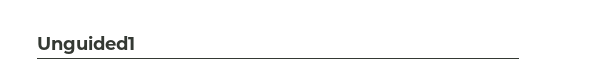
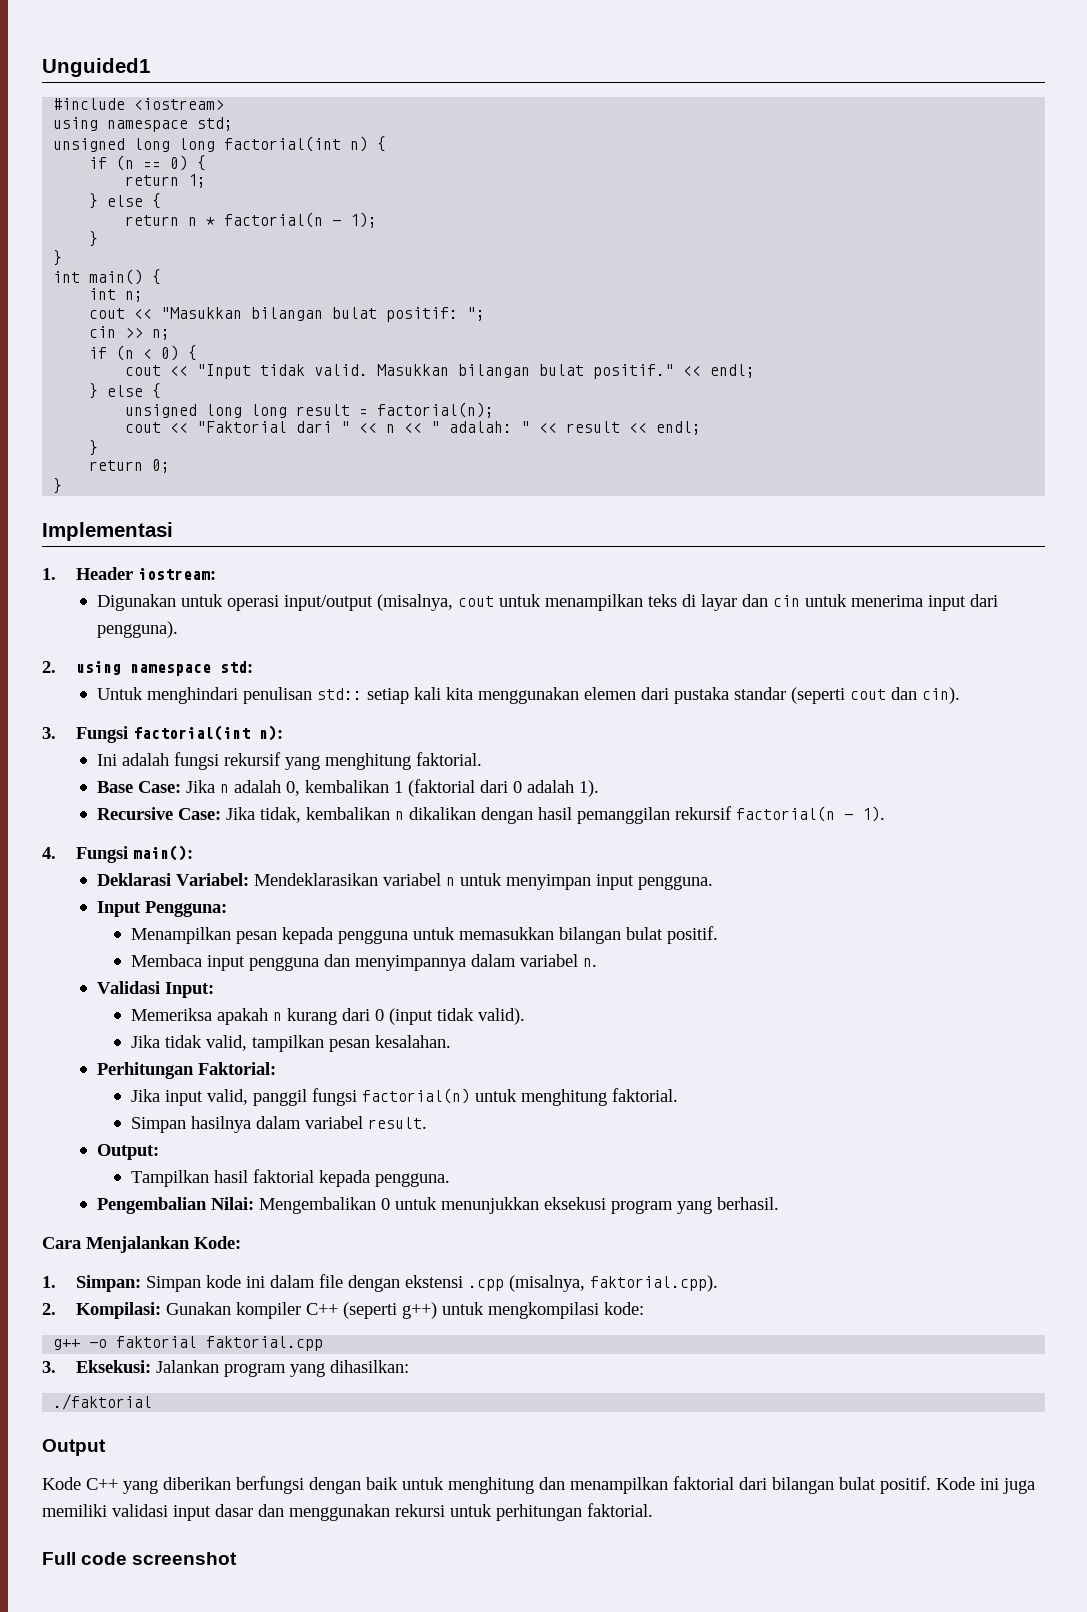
+ #include <iostream>
+ using namespace std;
+ unsigned long long factorial(int n) {
+ if (n == 0) {
+ return 1;
+ } else {
+ return n * factorial(n - 1);
+ }
+ }
+ int main() {
+ int n;
+ cout << "Masukkan bilangan bulat positif: ";
+ cin >> n;
+ if (n < 0) {
+ cout << "Input tidak valid. Masukkan bilangan bulat positif." << endl;
+ } else {
+ unsigned long long result = factorial(n);
+ cout << "Faktorial dari " << n << " adalah: " << result << endl;
+ }
+ return 0;
+ }
+ Implementasi
+ 1. Header iostream:
+ Digunakan untuk operasi input/output (misalnya, cout untuk menampilkan teks di layar dan cin untuk menerima input dari pengguna).
+ 2. using namespace std:
+ Untuk menghindari penulisan std:: setiap kali kita menggunakan elemen dari pustaka standar (seperti cout dan cin).
+ 3. Fungsi factorial(int n):
+ Ini adalah fungsi rekursif yang menghitung faktorial.
+ Base Case: Jika n adalah 0, kembalikan 1 (faktorial dari 0 adalah 1).
+ Recursive Case: Jika tidak, kembalikan n dikalikan dengan hasil pemanggilan rekursif factorial(n - 1).
+ 4. Fungsi main():
+ Deklarasi Variabel: Mendeklarasikan variabel n untuk menyimpan input pengguna.
+ Input Pengguna:
+ Menampilkan pesan kepada pengguna untuk memasukkan bilangan bulat positif.
+ Membaca input pengguna dan menyimpannya dalam variabel n.
+ Validasi Input:
+ Memeriksa apakah n kurang dari 0 (input tidak valid).
+ Jika tidak valid, tampilkan pesan kesalahan.
+ Perhitungan Faktorial:
+ Jika input valid, panggil fungsi factorial(n) untuk menghitung faktorial.
+ Simpan hasilnya dalam variabel result.
+ Output:
+ Tampilkan hasil faktorial kepada pengguna.
+ Pengembalian Nilai: Mengembalikan 0 untuk menunjukkan eksekusi program yang berhasil.
+ Cara Menjalankan Kode:
+ 1. Simpan: Simpan kode ini dalam file dengan ekstensi .cpp (misalnya, faktorial.cpp).
+ 2. Kompilasi: Gunakan kompiler C++ (seperti g++) untuk mengkompilasi kode:
+ g++ -o faktorial faktorial.cpp
+ 3. Eksekusi: Jalankan program yang dihasilkan:
+ ./faktorial
+ Output
+ Kode C++ yang diberikan berfungsi dengan baik untuk menghitung dan menampilkan faktorial dari bilangan bulat positif. Kode ini juga memiliki validasi input dasar dan menggunakan rekursi untuk perhitungan faktorial.
+ Full code screenshot

